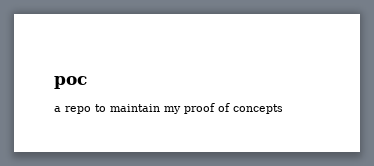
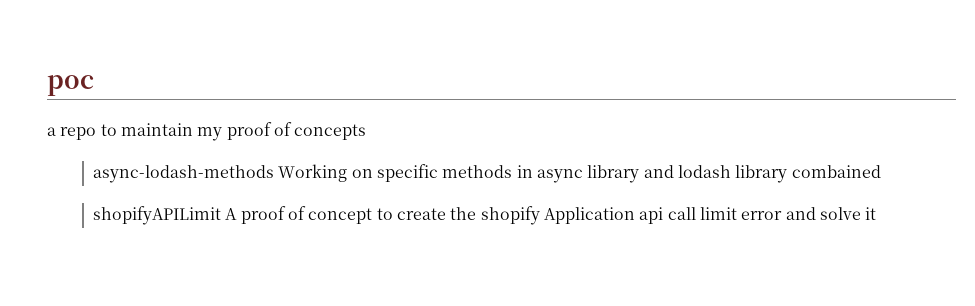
+ async-lodash-methods Working on specific methods in async library and lodash library combained
+ shopifyAPILimit A proof of concept to create the shopify Application api call limit error and solve it

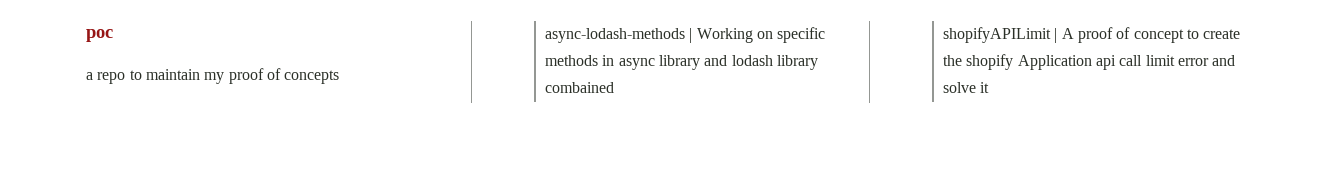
- async-lodash-methods Working on specific methods in async library and lodash library combained
+ async-lodash-methods | Working on specific methods in async library and lodash library combained
- shopifyAPILimit A proof of concept to create the shopify Application api call limit error and solve it
+ shopifyAPILimit | A proof of concept to create the shopify Application api call limit error and solve it

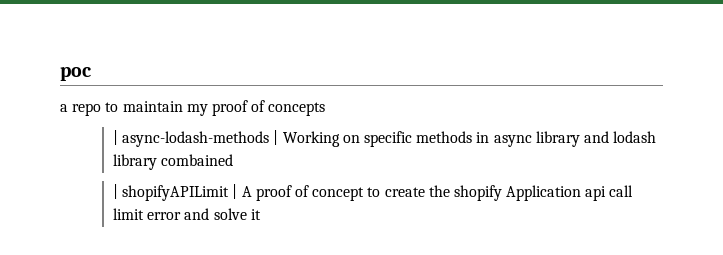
- async-lodash-methods | Working on specific methods in async library and lodash library combained
+ | async-lodash-methods | Working on specific methods in async library and lodash library combained
- shopifyAPILimit | A proof of concept to create the shopify Application api call limit error and solve it
+ | shopifyAPILimit | A proof of concept to create the shopify Application api call limit error and solve it

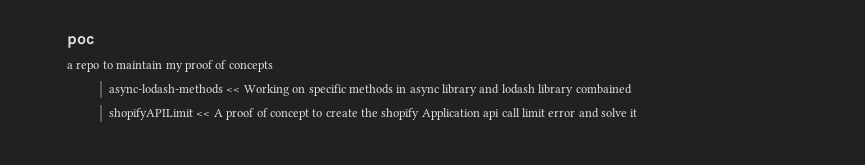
- | async-lodash-methods | Working on specific methods in async library and lodash library combained
+ async-lodash-methods << Working on specific methods in async library and lodash library combained
- | shopifyAPILimit | A proof of concept to create the shopify Application api call limit error and solve it
+ shopifyAPILimit << A proof of concept to create the shopify Application api call limit error and solve it

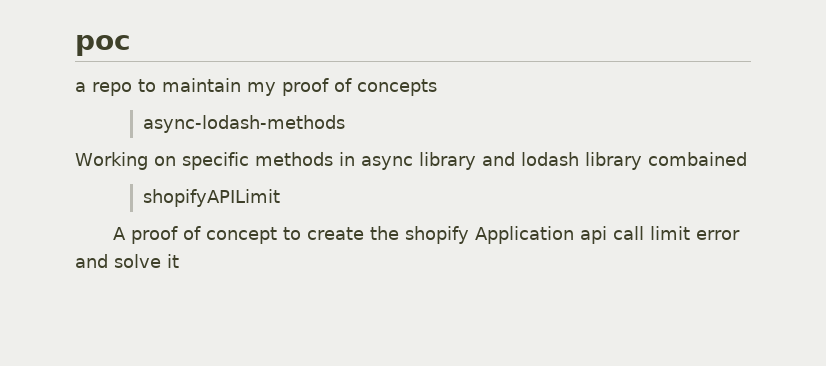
- async-lodash-methods << Working on specific methods in async library and lodash library combained
+ async-lodash-methods
+ Working on specific methods in async library and lodash library combained
- shopifyAPILimit << A proof of concept to create the shopify Application api call limit error and solve it
+ shopifyAPILimit
+ A proof of concept to create the shopify Application api call limit error and solve it

